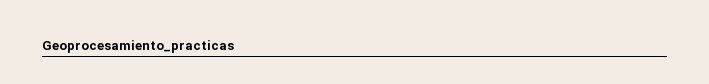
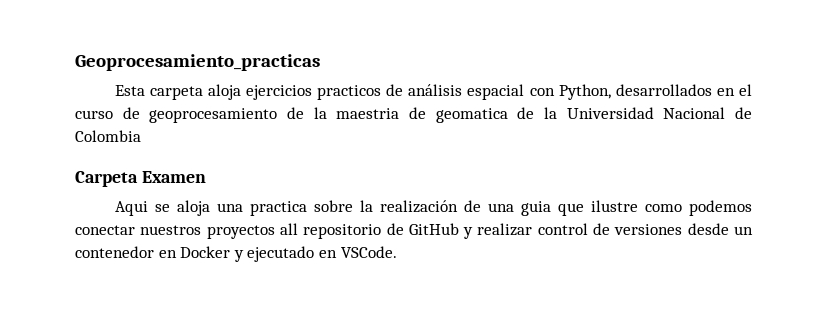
+ Esta carpeta aloja ejercicios practicos de análisis espacial con Python, desarrollados en el curso de geoprocesamiento de la maestria de geomatica de la Universidad Nacional de Colombia
+ Carpeta Examen
+ Aqui se aloja una practica sobre la realización de una guia que ilustre como podemos conectar nuestros proyectos all repositorio de GitHub y realizar control de versiones desde un contenedor en Docker y ejecutado en VSCode.

